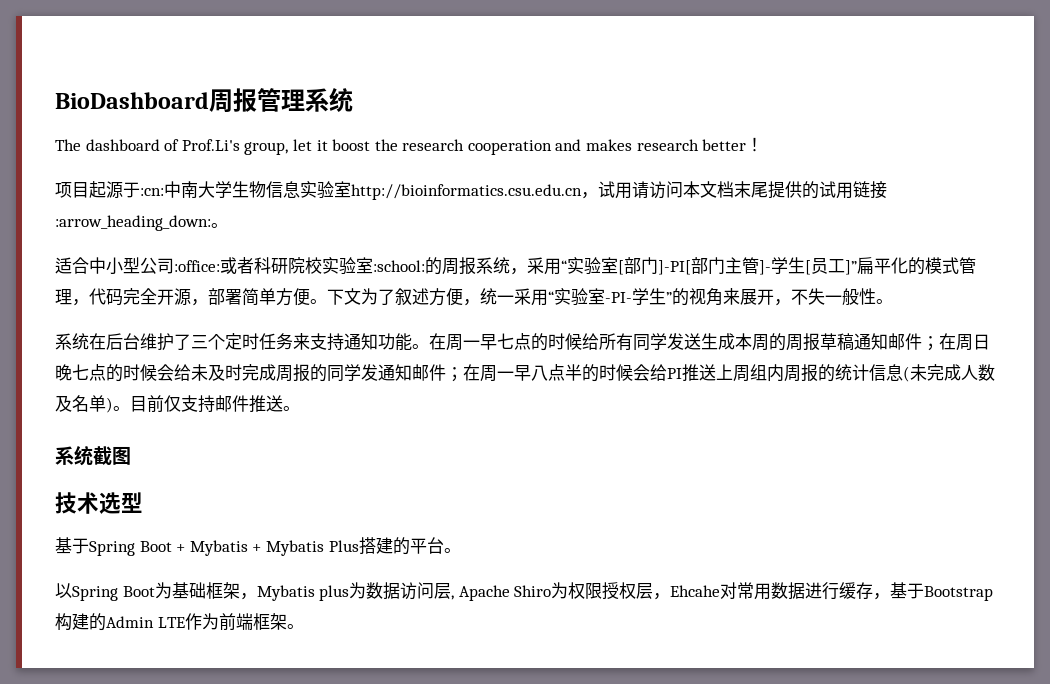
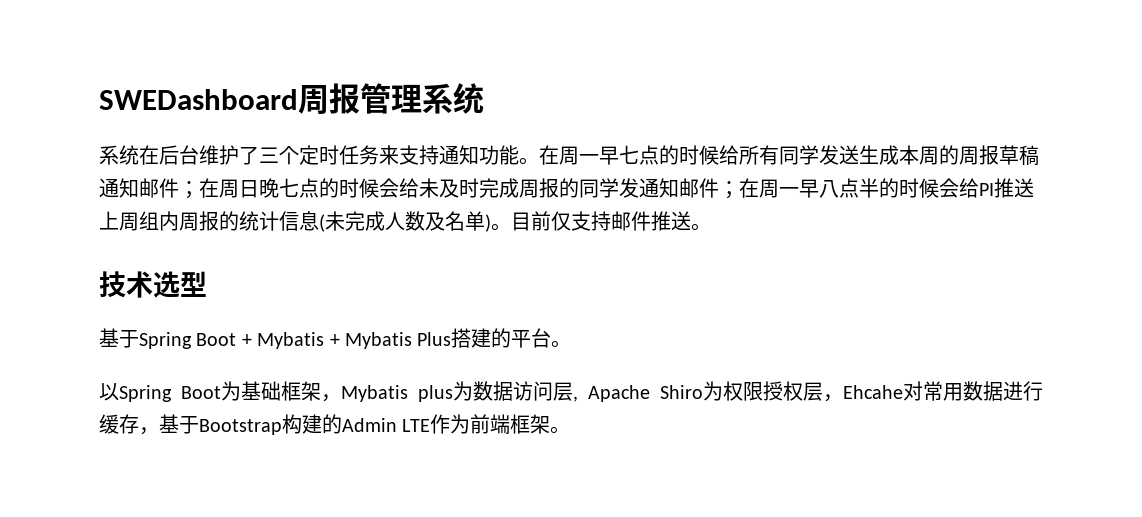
- BioDashboard周报管理系统
+ SWEDashboard周报管理系统
- The dashboard of Prof.Li's group, let it boost the research cooperation and makes research better！
- 项目起源于:cn:中南大学生物信息实验室http://bioinformatics.csu.edu.cn，试用请访问本文档末尾提供的试用链接:arrow_heading_down:。
- 适合中小型公司:office:或者科研院校实验室:school:的周报系统，采用“实验室[部门]-PI[部门主管]-学生[员工]”扁平化的模式管理，代码完全开源，部署简单方便。下文为了叙述方便，统一采用“实验室-PI-学生”的视角来展开，不失一般性。
- 系统截图

